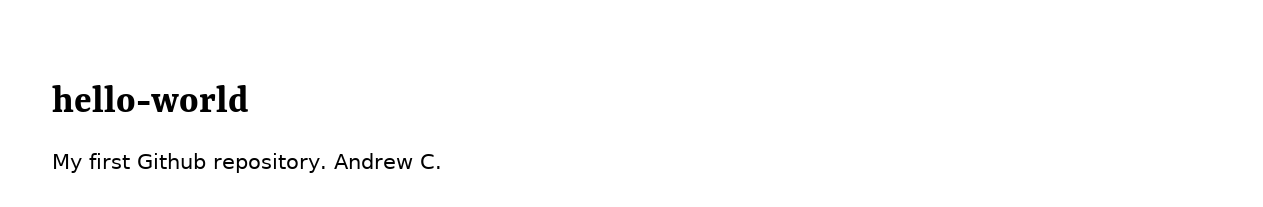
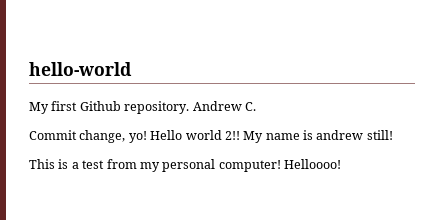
+ Commit change, yo! Hello world 2!! My name is andrew still!
+ This is a test from my personal computer! Helloooo!

